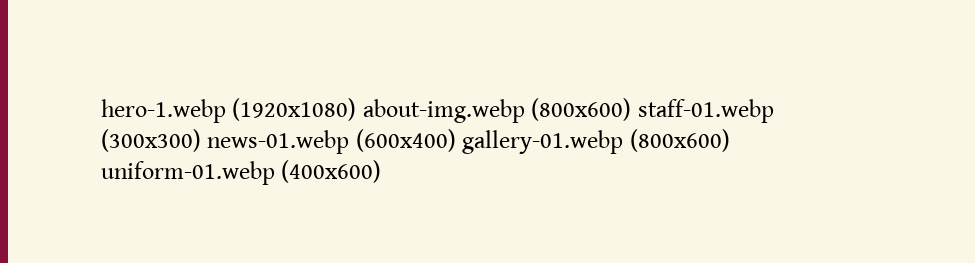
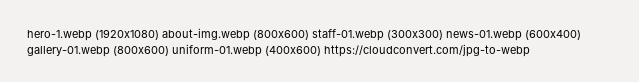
- hero-1.webp (1920x1080) about-img.webp (800x600) staff-01.webp (300x300) news-01.webp (600x400) gallery-01.webp (800x600) uniform-01.webp (400x600)
+ hero-1.webp (1920x1080) about-img.webp (800x600) staff-01.webp (300x300) news-01.webp (600x400) gallery-01.webp (800x600) uniform-01.webp (400x600) https://cloudconvert.com/jpg-to-webp

